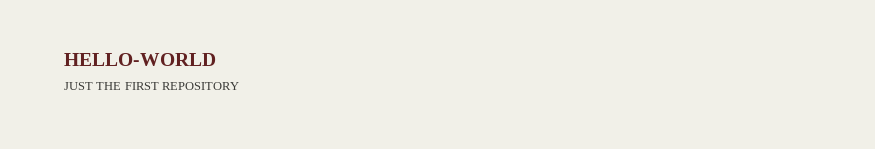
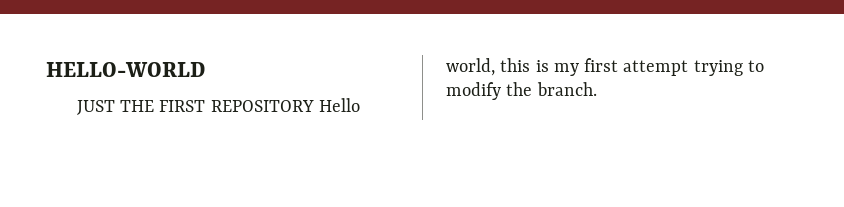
- JUST THE FIRST REPOSITORY
+ JUST THE FIRST REPOSITORY Hello world, this is my first attempt trying to modify the branch.

